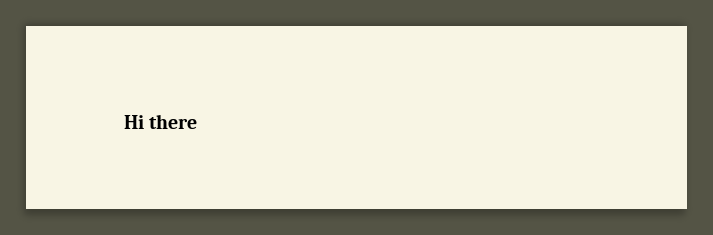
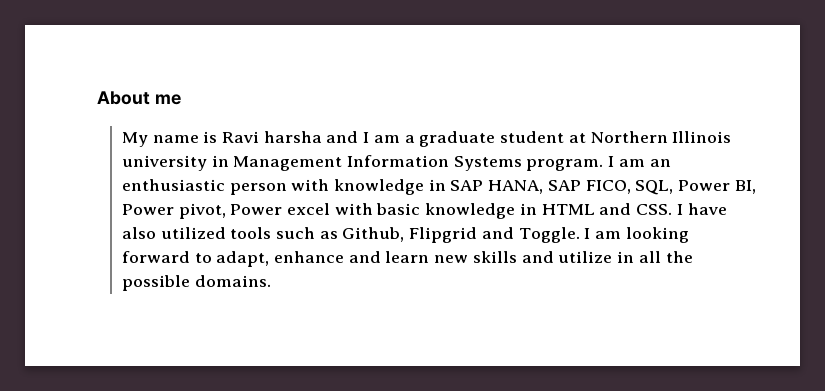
- Hi there
+ About me
+ My name is Ravi harsha and I am a graduate student at Northern Illinois university in Management Information Systems program. I am an enthusiastic person with knowledge in SAP HANA, SAP FICO, SQL, Power BI, Power pivot, Power excel with basic knowledge in HTML and CSS. I have also utilized tools such as Github, Flipgrid and Toggle. I am looking forward to adapt, enhance and learn new skills and utilize in all the possible domains.

